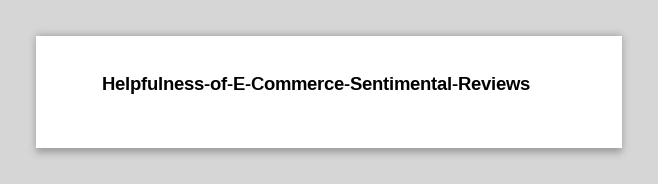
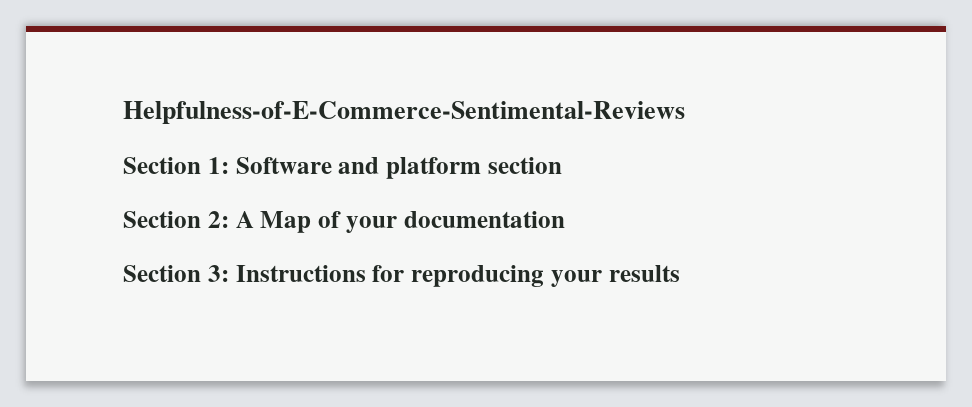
+ Section 1: Software and platform section
+ Section 2: A Map of your documentation
+ Section 3: Instructions for reproducing your results

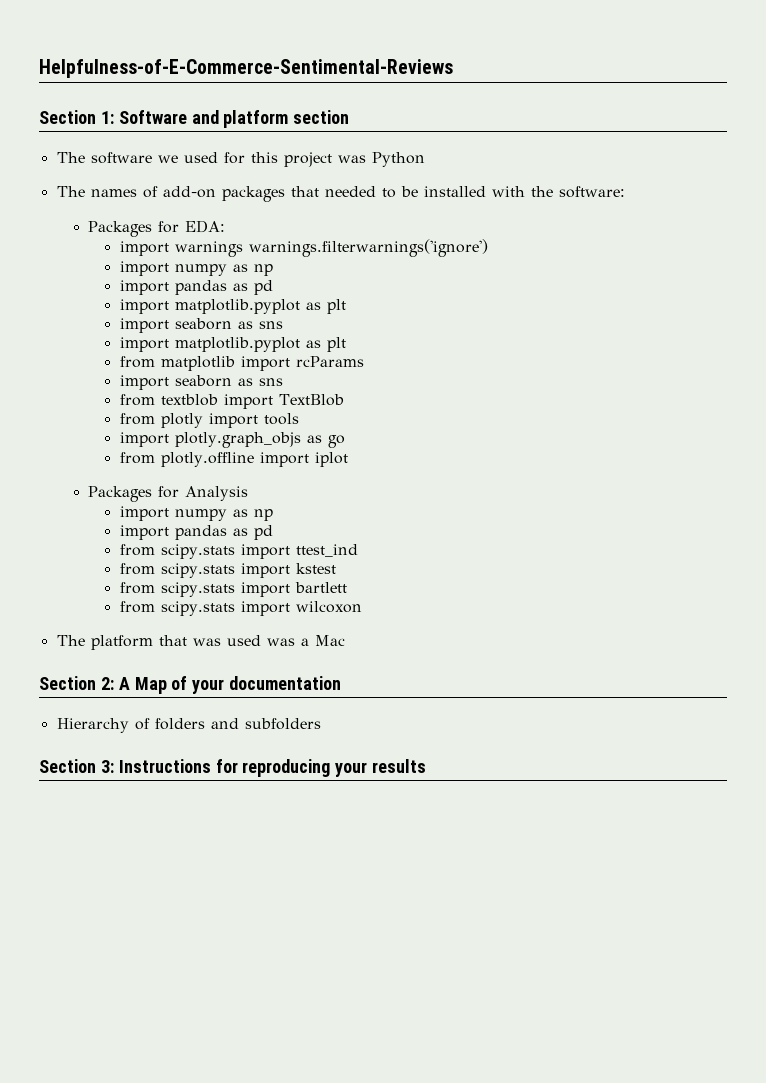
+ The software we used for this project was Python
+ The names of add-on packages that needed to be installed with the software:
+ Packages for EDA:
+ import warnings warnings.filterwarnings('ignore')
+ import numpy as np
+ import pandas as pd
+ import matplotlib.pyplot as plt
+ import seaborn as sns
+ import matplotlib.pyplot as plt
+ from matplotlib import rcParams
+ import seaborn as sns
+ from textblob import TextBlob
+ from plotly import tools
+ import plotly.graph_objs as go
+ from plotly.offline import iplot
+ Packages for Analysis
+ import numpy as np
+ import pandas as pd
+ from scipy.stats import ttest_ind
+ from scipy.stats import kstest
+ from scipy.stats import bartlett
+ from scipy.stats import wilcoxon
+ The platform that was used was a Mac
+ Hierarchy of folders and subfolders

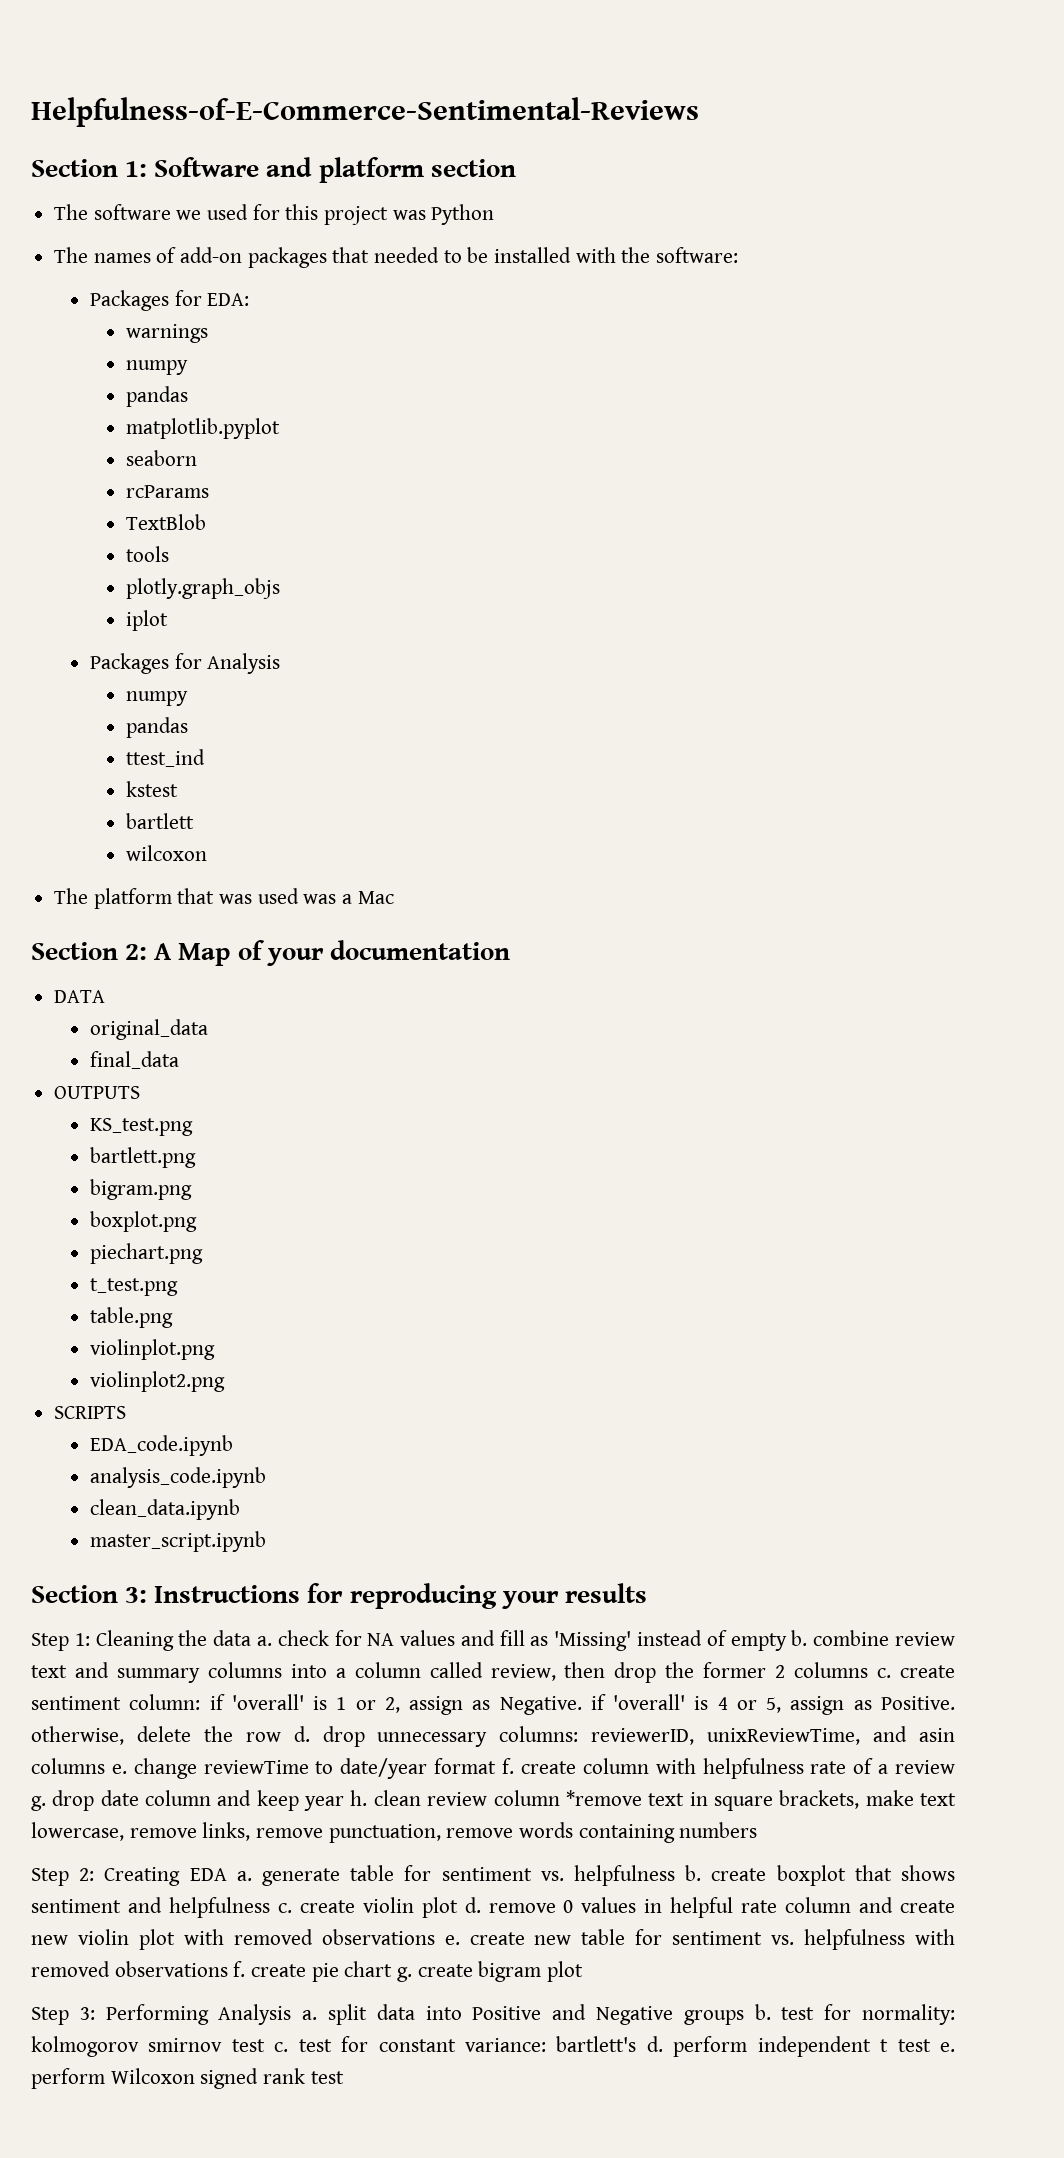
- import warnings warnings.filterwarnings('ignore')
- import numpy as np
- import pandas as pd
- import matplotlib.pyplot as plt
- import seaborn as sns
- import matplotlib.pyplot as plt
- from matplotlib import rcParams
- import seaborn as sns
- from textblob import TextBlob
- from plotly import tools
+ warnings
+ numpy
+ pandas
+ matplotlib.pyplot
+ seaborn
+ rcParams
+ TextBlob
+ tools
- import plotly.graph_objs as go
- from plotly.offline import iplot
+ plotly.graph_objs
+ iplot
  Packages for Analysis
- import numpy as np
- import pandas as pd
- from scipy.stats import ttest_ind
- from scipy.stats import kstest
- from scipy.stats import bartlett
- from scipy.stats import wilcoxon
+ numpy
+ pandas
+ ttest_ind
+ kstest
+ bartlett
+ wilcoxon
- Hierarchy of folders and subfolders
+ DATA
+ original_data
+ final_data
+ OUTPUTS
+ KS_test.png
+ bartlett.png
+ bigram.png
+ boxplot.png
+ piechart.png
+ t_test.png
+ table.png
+ violinplot.png
+ violinplot2.png
+ SCRIPTS
+ EDA_code.ipynb
+ analysis_code.ipynb
+ clean_data.ipynb
+ master_script.ipynb
+ Step 1: Cleaning the data a. check for NA values and fill as 'Missing' instead of empty b. combine review text and summary columns into a column called review, then drop the former 2 columns c. create sentiment column: if 'overall' is 1 or 2, assign as Negative. if 'overall' is 4 or 5, assign as Positive. otherwise, delete the row d. drop unnecessary columns: reviewerID, unixReviewTime, and asin columns e. change reviewTime to date/year format f. create column with helpfulness rate of a review g. drop date column and keep year h. clean review column *remove text in square brackets, make text lowercase, remove links, remove punctuation, remove words containing numbers
+ Step 2: Creating EDA a. generate table for sentiment vs. helpfulness b. create boxplot that shows sentiment and helpfulness c. create violin plot d. remove 0 values in helpful rate column and create new violin plot with removed observations e. create new table for sentiment vs. helpfulness with removed observations f. create pie chart g. create bigram plot
+ Step 3: Performing Analysis a. split data into Positive and Negative groups b. test for normality: kolmogorov smirnov test c. test for constant variance: bartlett's d. perform independent t test e. perform Wilcoxon signed rank test

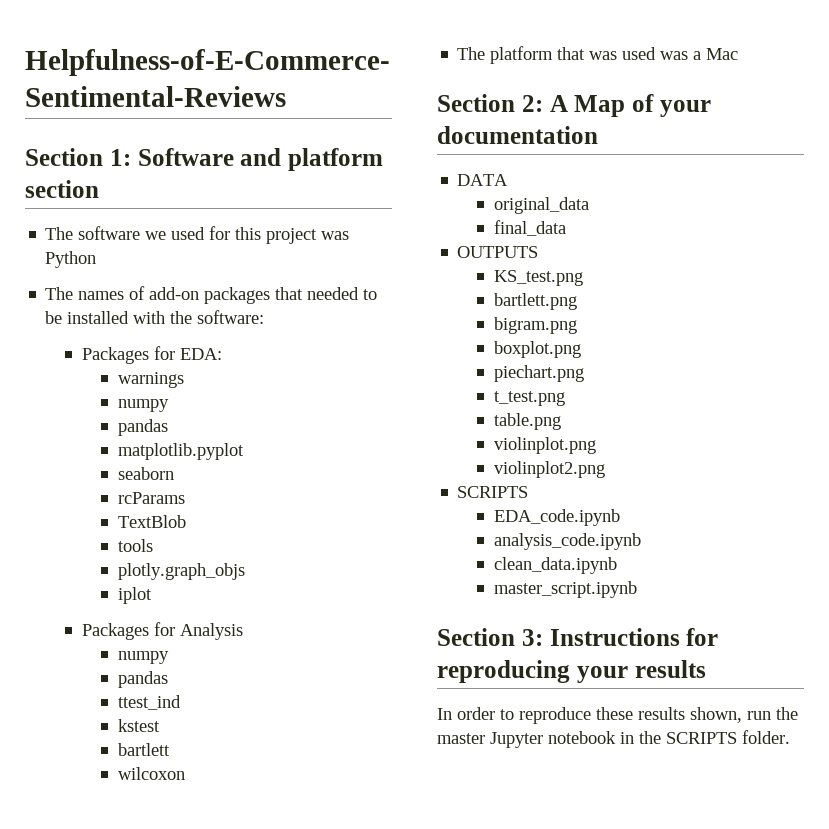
- Step 1: Cleaning the data a. check for NA values and fill as 'Missing' instead of empty b. combine review text and summary columns into a column called review, then drop the former 2 columns c. create sentiment column: if 'overall' is 1 or 2, assign as Negative. if 'overall' is 4 or 5, assign as Positive. otherwise, delete the row d. drop unnecessary columns: reviewerID, unixReviewTime, and asin columns e. change reviewTime to date/year format f. create column with helpfulness rate of a review g. drop date column and keep year h. clean review column *remove text in square brackets, make text lowercase, remove links, remove punctuation, remove words containing numbers
- Step 2: Creating EDA a. generate table for sentiment vs. helpfulness b. create boxplot that shows sentiment and helpfulness c. create violin plot d. remove 0 values in helpful rate column and create new violin plot with removed observations e. create new table for sentiment vs. helpfulness with removed observations f. create pie chart g. create bigram plot
- Step 3: Performing Analysis a. split data into Positive and Negative groups b. test for normality: kolmogorov smirnov test c. test for constant variance: bartlett's d. perform independent t test e. perform Wilcoxon signed rank test
+ In order to reproduce these results shown, run the master Jupyter notebook in the SCRIPTS folder.

